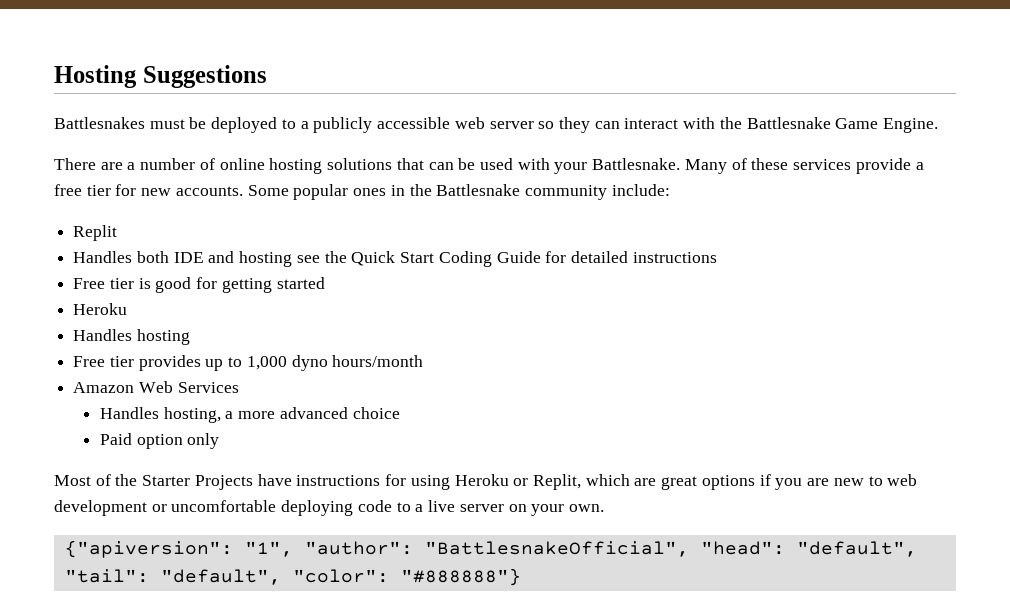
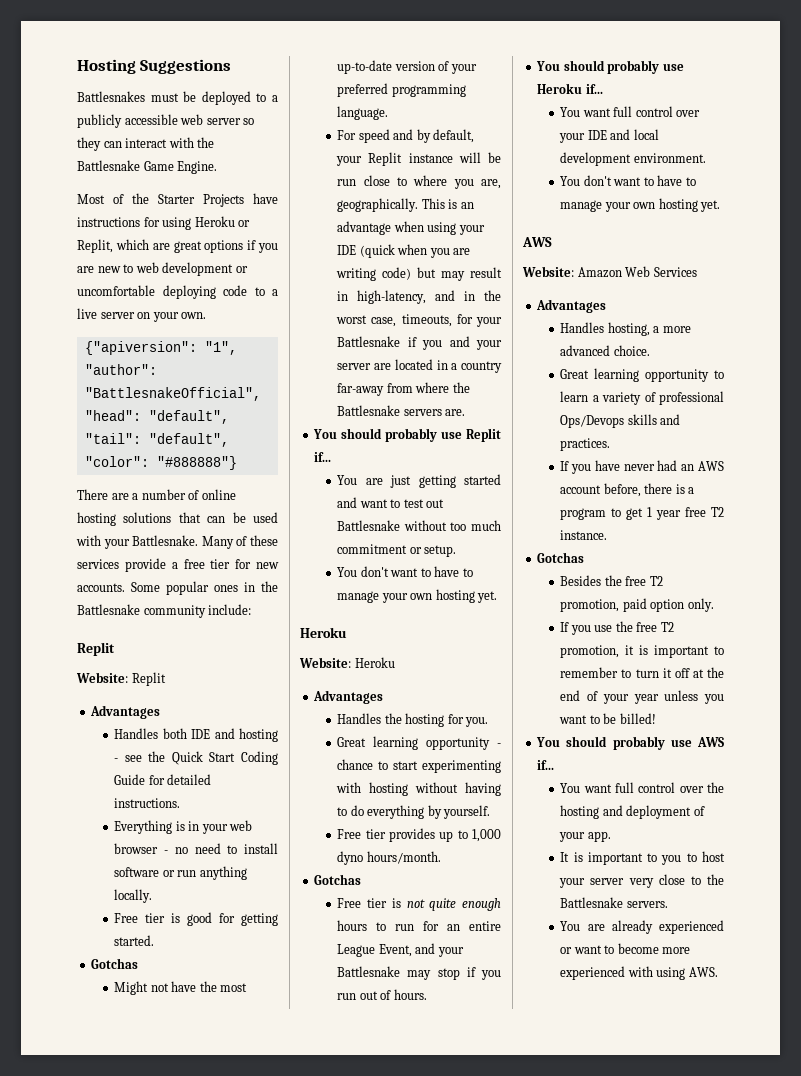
- There are a number of online hosting solutions that can be used with your Battlesnake. Many of these services provide a free tier for new accounts. Some popular ones in the Battlesnake community include:
- Replit
- Handles both IDE and hosting see the Quick Start Coding Guide for detailed instructions
- Free tier is good for getting started
- Heroku
- Handles hosting
- Free tier provides up to 1,000 dyno hours/month
- Amazon Web Services
- Handles hosting, a more advanced choice
- Paid option only
+ There are a number of online hosting solutions that can be used with your Battlesnake. Many of these services provide a free tier for new accounts. Some popular ones in the Battlesnake community include:
+ Replit
+ Website: Replit
+ Advantages
+ Handles both IDE and hosting - see the Quick Start Coding Guide for detailed instructions.
+ Everything is in your web browser - no need to install software or run anything locally.
+ Free tier is good for getting started.
+ Gotchas
+ Might not have the most up-to-date version of your preferred programming language.
+ For speed and by default, your Replit instance will be run close to where you are, geographically. This is an advantage when using your IDE (quick when you are writing code) but may result in high-latency, and in the worst case, timeouts, for your Battlesnake if you and your server are located in a country far-away from where the Battlesnake servers are.
+ You should probably use Replit if...
+ You are just getting started and want to test out Battlesnake without too much commitment or setup.
+ You don't want to have to manage your own hosting yet.
+ Heroku
+ Website: Heroku
+ Advantages
+ Handles the hosting for you.
+ Great learning opportunity - chance to start experimenting with hosting without having to do everything by yourself.
+ Free tier provides up to 1,000 dyno hours/month.
+ Gotchas
+ Free tier is not quite enough hours to run for an entire League Event, and your Battlesnake may stop if you run out of hours.
+ You should probably use Heroku if...
+ You want full control over your IDE and local development environment.
+ You don't want to have to manage your own hosting yet.
+ AWS
+ Website: Amazon Web Services
+ Advantages
+ Handles hosting, a more advanced choice.
+ Great learning opportunity to learn a variety of professional Ops/Devops skills and practices.
+ If you have never had an AWS account before, there is a program to get 1 year free T2 instance.
+ Gotchas
+ Besides the free T2 promotion, paid option only.
+ If you use the free T2 promotion, it is important to remember to turn it off at the end of your year unless you want to be billed!
+ You should probably use AWS if...
+ You want full control over the hosting and deployment of your app.
+ It is important to you to host your server very close to the Battlesnake servers.
+ You are already experienced or want to become more experienced with using AWS.

